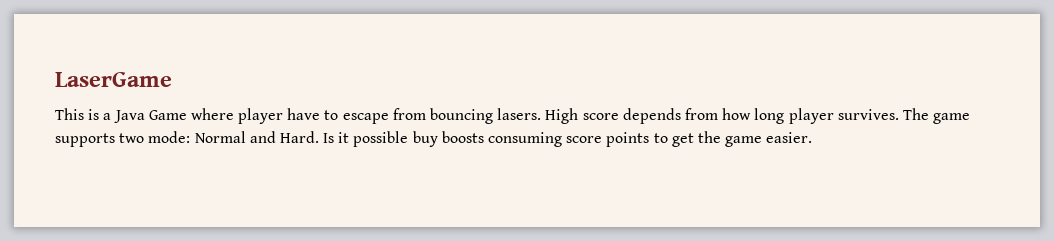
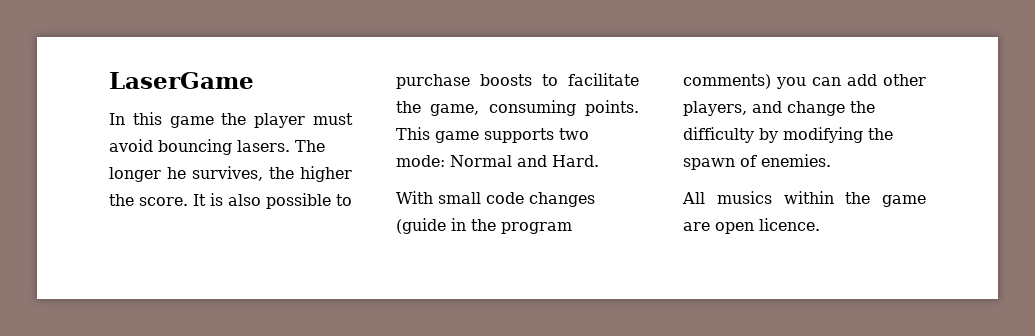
- This is a Java Game where player have to escape from bouncing lasers. High score depends from how long player survives. The game supports two mode: Normal and Hard. Is it possible buy boosts consuming score points to get the game easier.
+ In this game the player must avoid bouncing lasers. The longer he survives, the higher the score. It is also possible to purchase boosts to facilitate the game, consuming points. This game supports two mode: Normal and Hard.
+ With small code changes (guide in the program comments) you can add other players, and change the difficulty by modifying the spawn of enemies.
+ All musics within the game are open licence.

